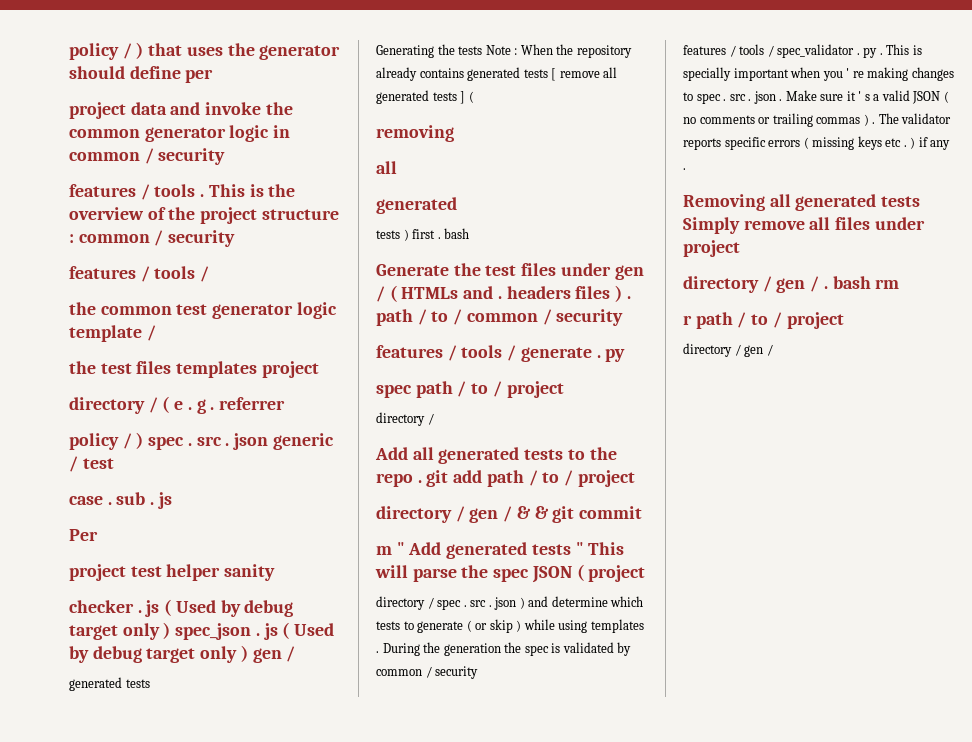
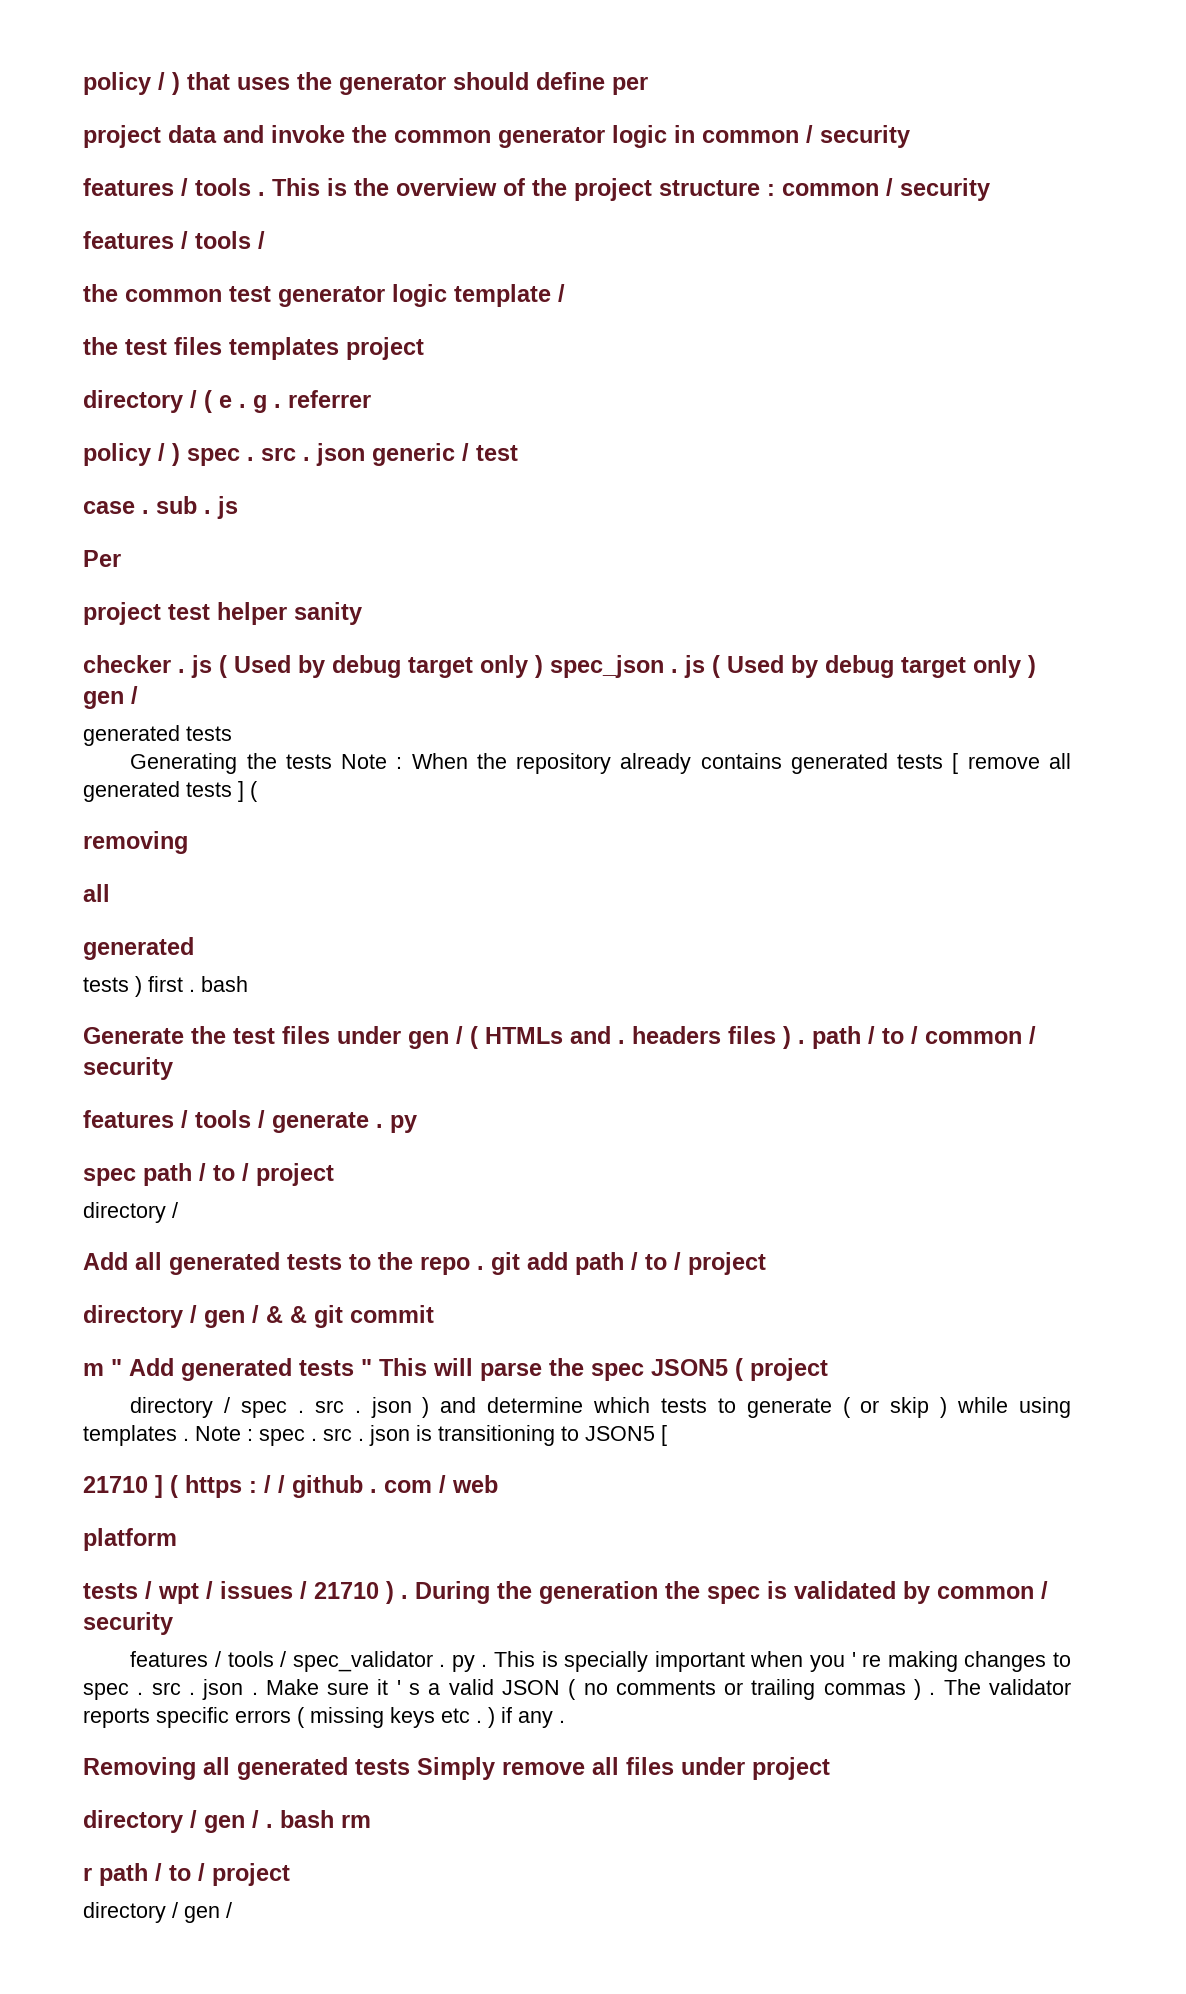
- m " Add generated tests " This will parse the spec JSON ( project
+ m " Add generated tests " This will parse the spec JSON5 ( project
+ Note : spec . src . json is transitioning to JSON5 [
+ 21710 ] ( https : / / github . com / web
+ platform
+ tests / wpt / issues / 21710 ) .

